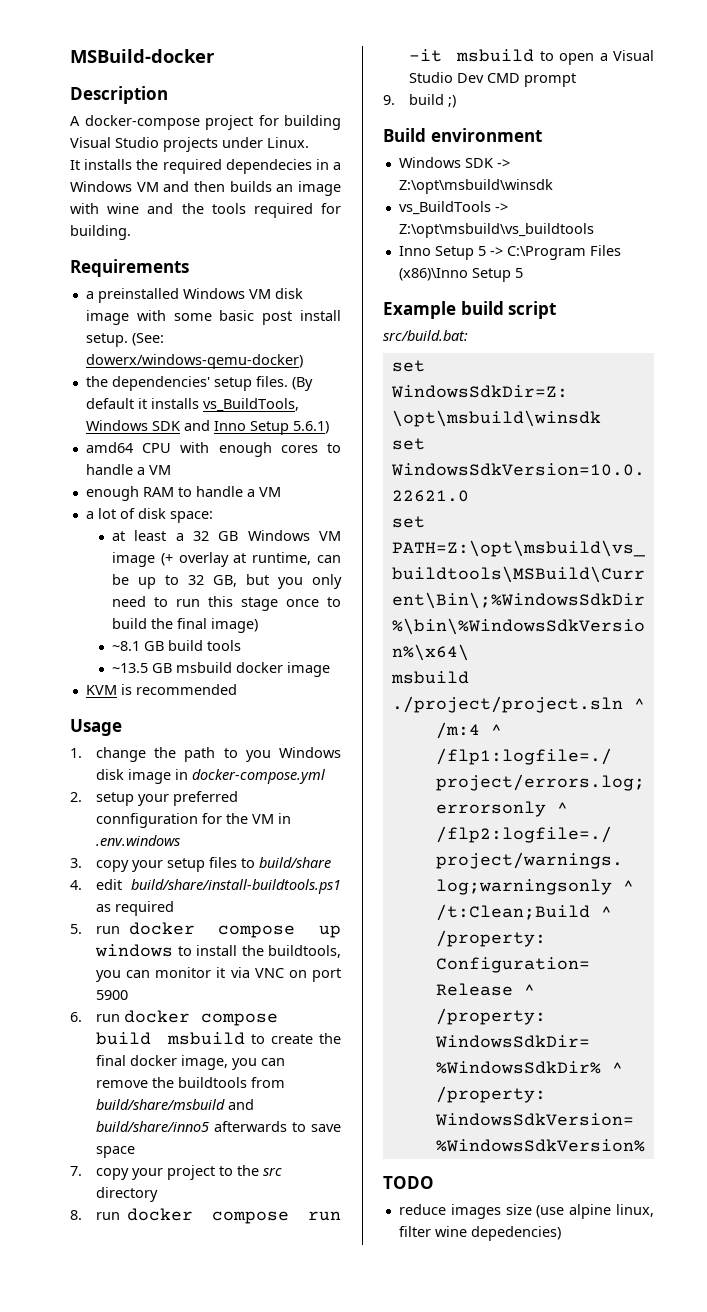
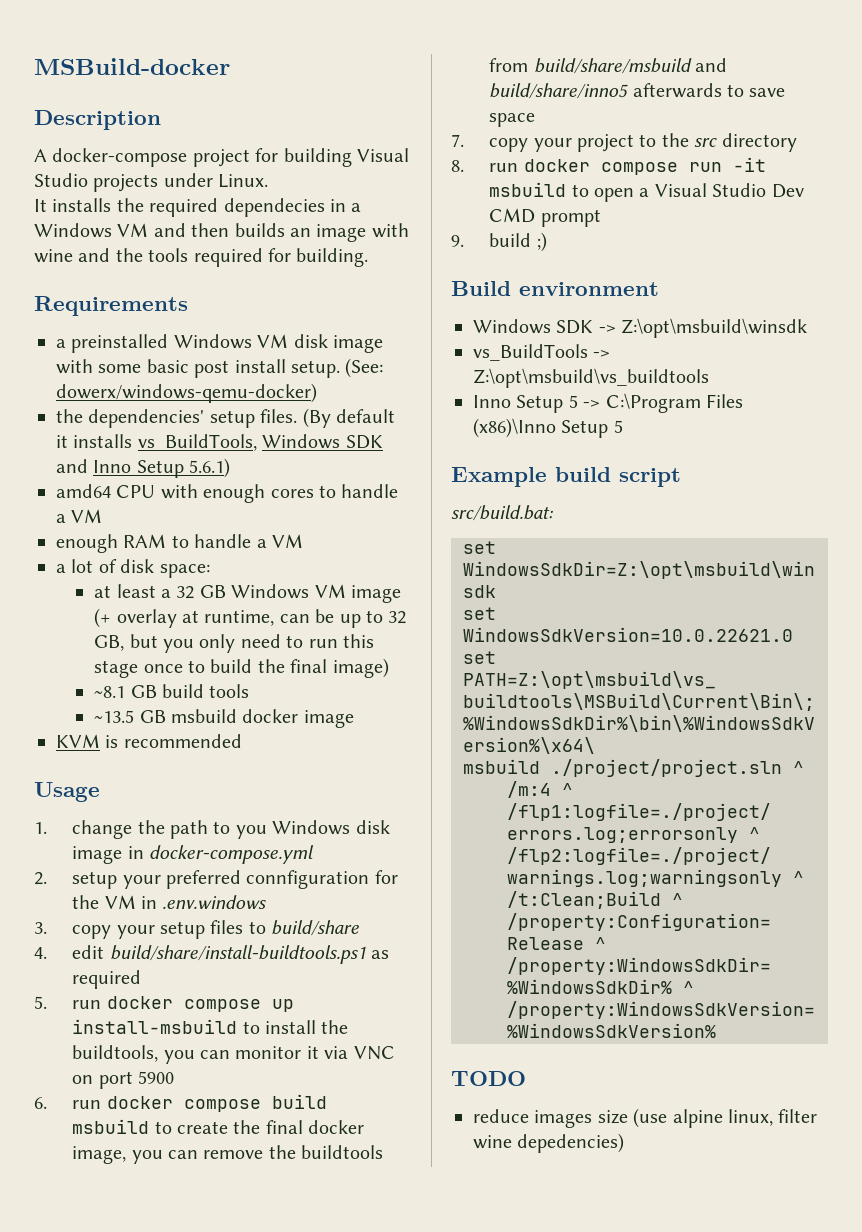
- 5. run docker compose up windows to install the buildtools, you can monitor it via VNC on port 5900
+ 5. run docker compose up install-msbuild to install the buildtools, you can monitor it via VNC on port 5900

